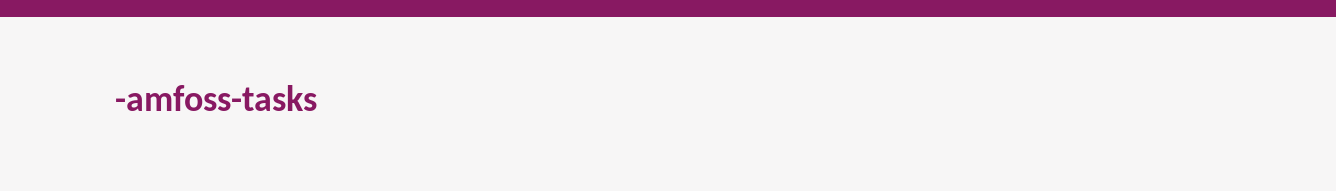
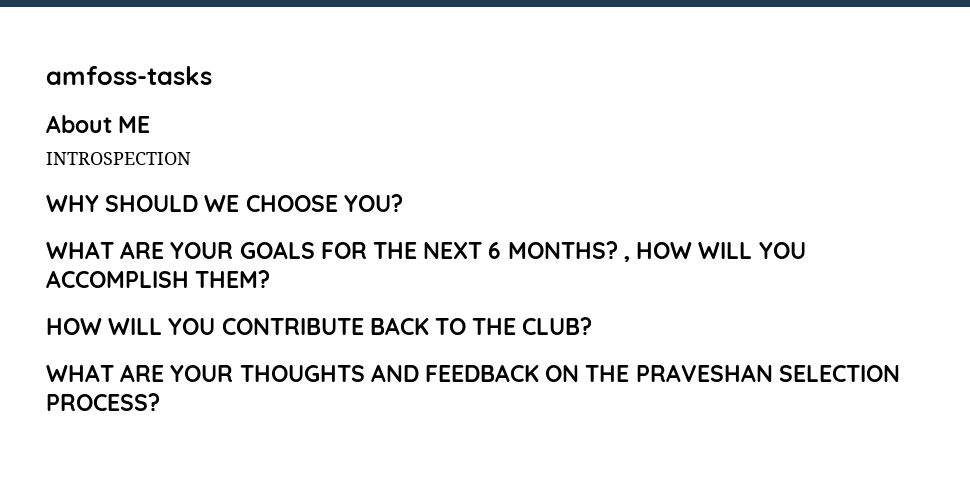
- -amfoss-tasks
+ amfoss-tasks
+ About ME
+ INTROSPECTION
+ WHY SHOULD WE CHOOSE YOU?
+ WHAT ARE YOUR GOALS FOR THE NEXT 6 MONTHS? , HOW WILL YOU ACCOMPLISH THEM?
+ HOW WILL YOU CONTRIBUTE BACK TO THE CLUB?
+ WHAT ARE YOUR THOUGHTS AND FEEDBACK ON THE PRAVESHAN SELECTION PROCESS?

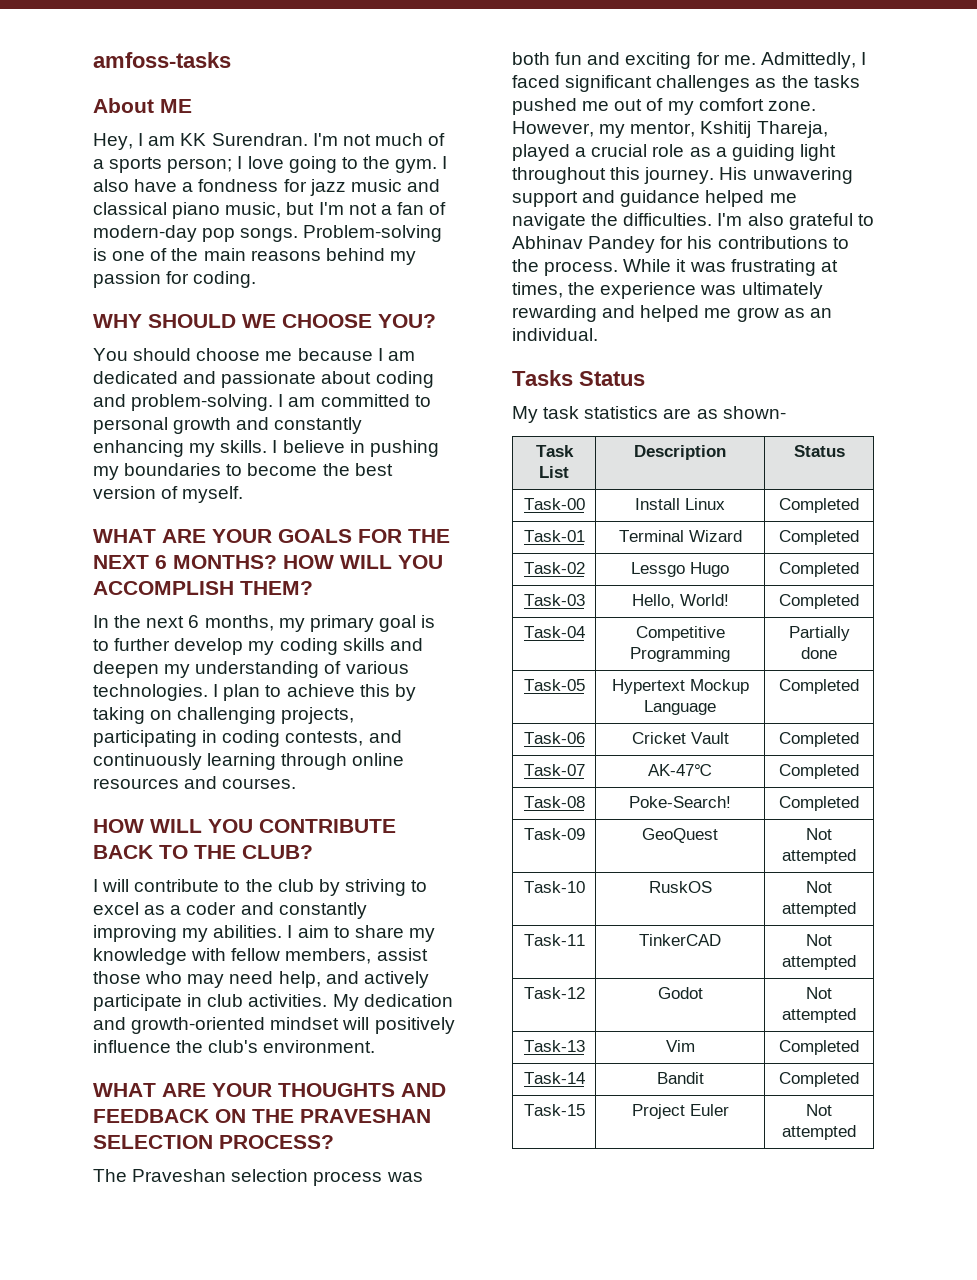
- INTROSPECTION
+ Hey, I am KK Surendran. I'm not much of a sports person; I love going to the gym. I also have a fondness for jazz music and classical piano music, but I'm not a fan of modern-day pop songs. Problem-solving is one of the main reasons behind my passion for coding.
+ You should choose me because I am dedicated and passionate about coding and problem-solving. I am committed to personal growth and constantly enhancing my skills. I believe in pushing my boundaries to become the best version of myself.
- WHAT ARE YOUR GOALS FOR THE NEXT 6 MONTHS? , HOW WILL YOU ACCOMPLISH THEM?
+ WHAT ARE YOUR GOALS FOR THE NEXT 6 MONTHS? HOW WILL YOU ACCOMPLISH THEM?
+ In the next 6 months, my primary goal is to further develop my coding skills and deepen my understanding of various technologies. I plan to achieve this by taking on challenging projects, participating in coding contests, and continuously learning through online resources and courses.
+ I will contribute to the club by striving to excel as a coder and constantly improving my abilities. I aim to share my knowledge with fellow members, assist those who may need help, and actively participate in club activities. My dedication and growth-oriented mindset will positively influence the club's environment.
+ The Praveshan selection process was both fun and exciting for me. Admittedly, I faced significant challenges as the tasks pushed me out of my comfort zone. However, my mentor, Kshitij Thareja, played a crucial role as a guiding light throughout this journey. His unwavering support and guidance helped me navigate the difficulties. I'm also grateful to Abhinav Pandey for his contributions to the process. While it was frustrating at times, the experience was ultimately rewarding and helped me grow as an individual.
+ Tasks Status
+ My task statistics are as shown-
+ Task List | Description | Status
+ Task-00 | Install Linux | Completed
+ Task-01 | Terminal Wizard | Completed
+ Task-02 | Lessgo Hugo | Completed
+ Task-03 | Hello, World! | Completed
+ Task-04 | Competitive Programming | Partially done
+ Task-05 | Hypertext Mockup Language | Completed
+ Task-06 | Cricket Vault | Completed
+ Task-07 | AK-47℃ | Completed
+ Task-08 | Poke-Search! | Completed
+ Task-09 | GeoQuest | Not attempted
+ Task-10 | RuskOS | Not attempted
+ Task-11 | TinkerCAD | Not attempted
+ Task-12 | Godot | Not attempted
+ Task-13 | Vim | Completed
+ Task-14 | Bandit | Completed
+ Task-15 | Project Euler | Not attempted

